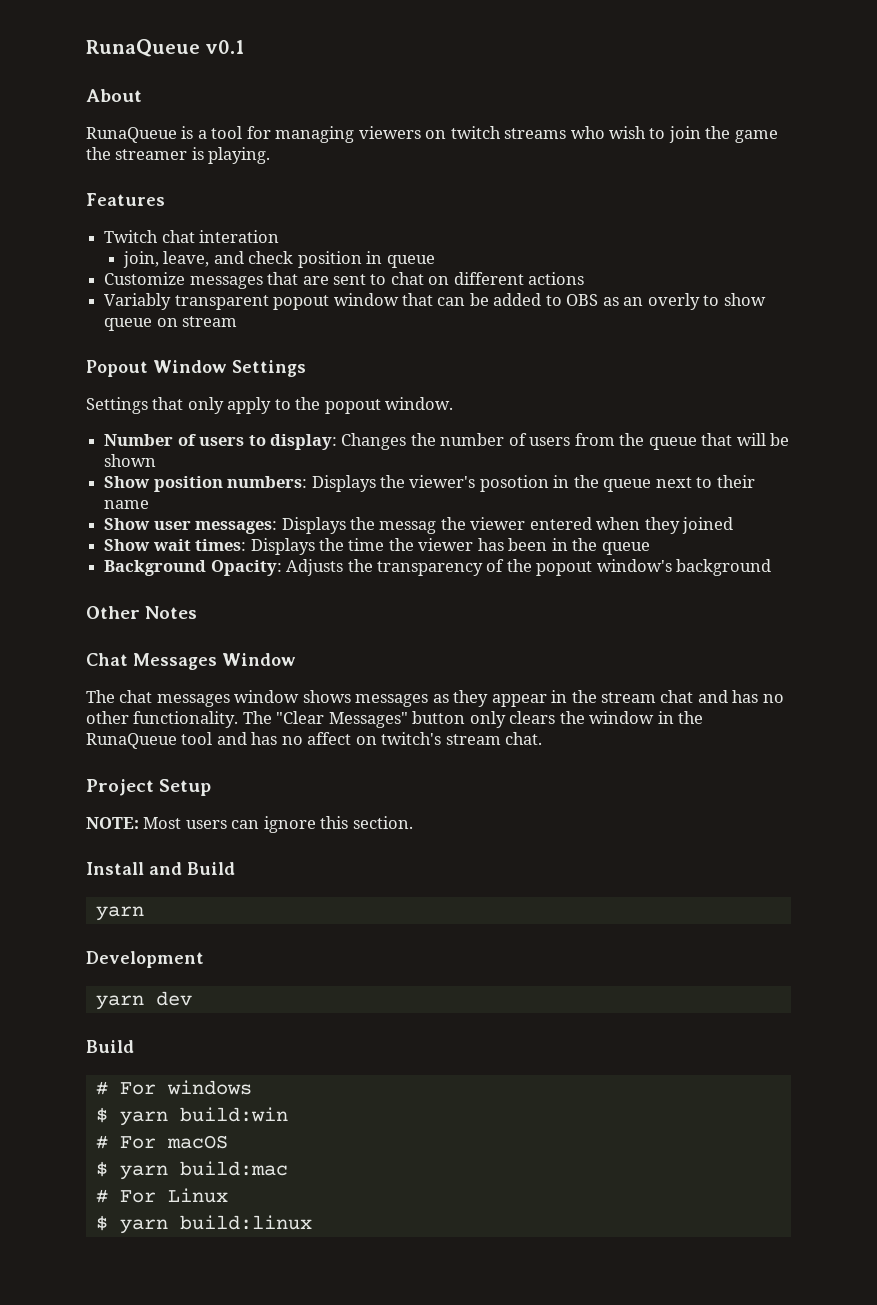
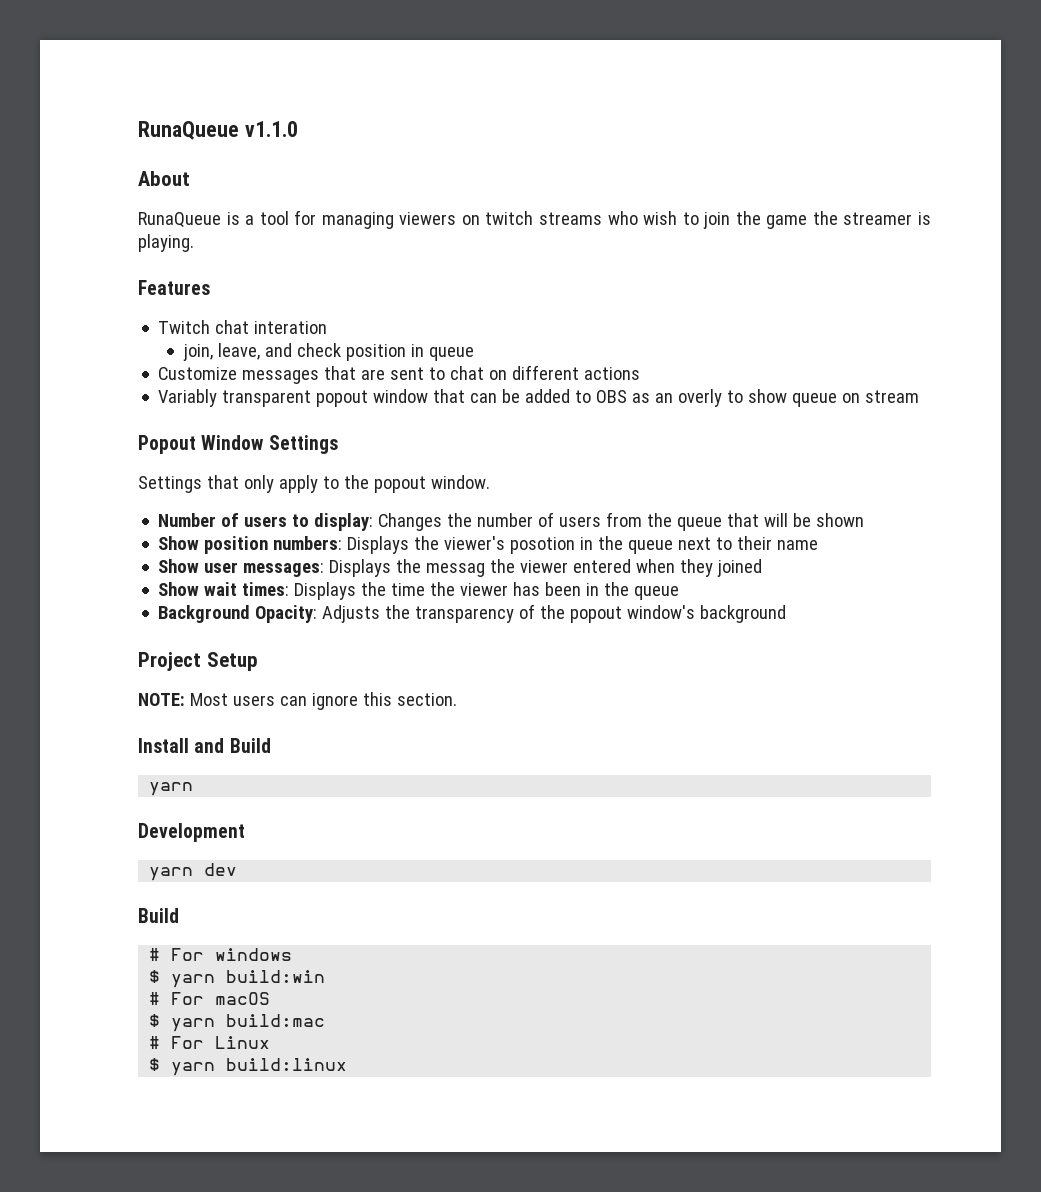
- RunaQueue v0.1
+ RunaQueue v1.1.0
- Other Notes
- Chat Messages Window
- The chat messages window shows messages as they appear in the stream chat and has no other functionality. The "Clear Messages" button only clears the window in the RunaQueue tool and has no affect on twitch's stream chat.

